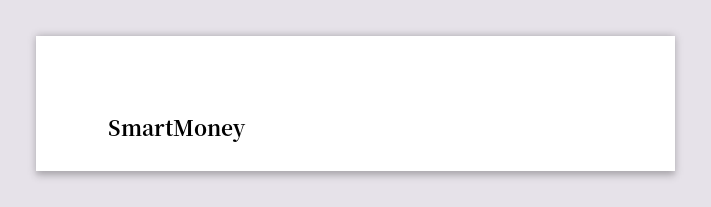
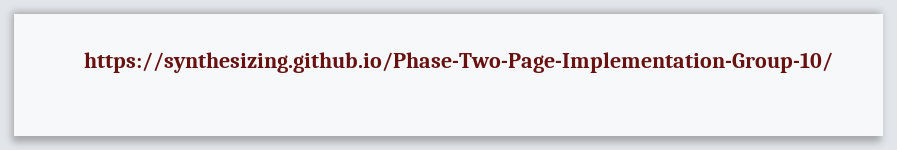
- SmartMoney
+ https://synthesizing.github.io/Phase-Two-Page-Implementation-Group-10/

